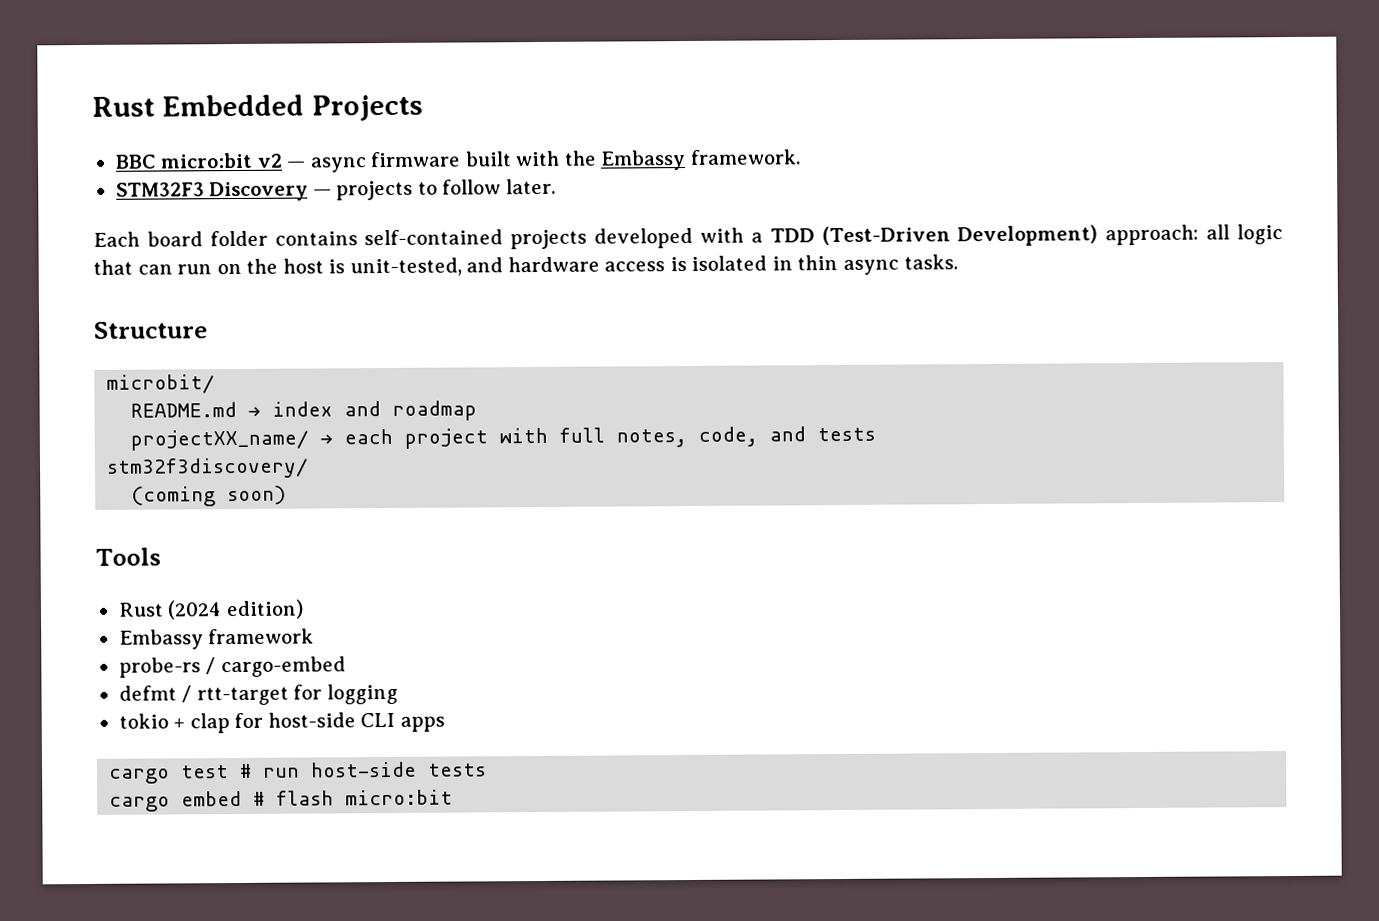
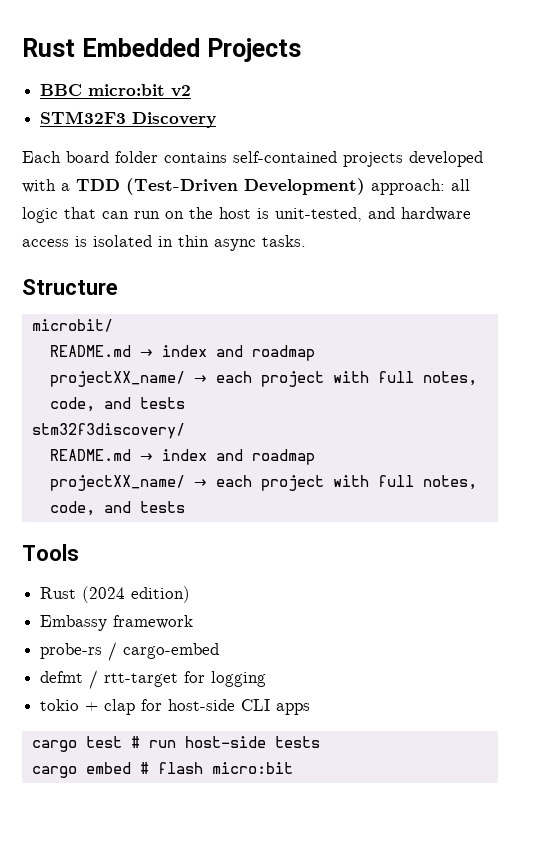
- BBC micro:bit v2 — async firmware built with the Embassy framework.
- STM32F3 Discovery — projects to follow later.
+ BBC micro:bit v2
+ STM32F3 Discovery
  stm32f3discovery/
- (coming soon)
+ README.md → index and roadmap
+ projectXX_name/ → each project with full notes, code, and tests

